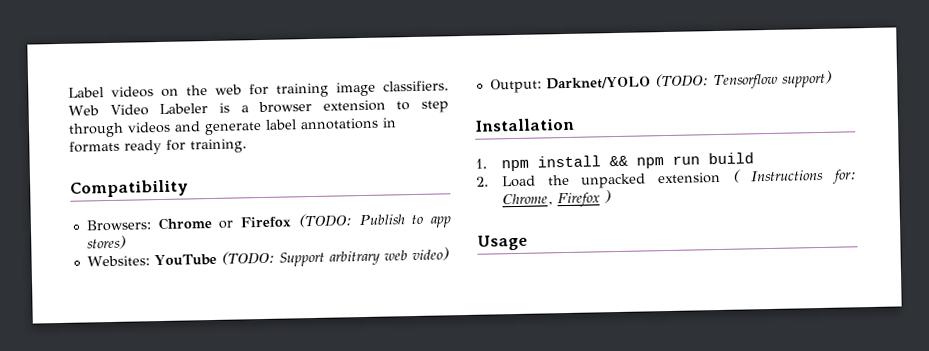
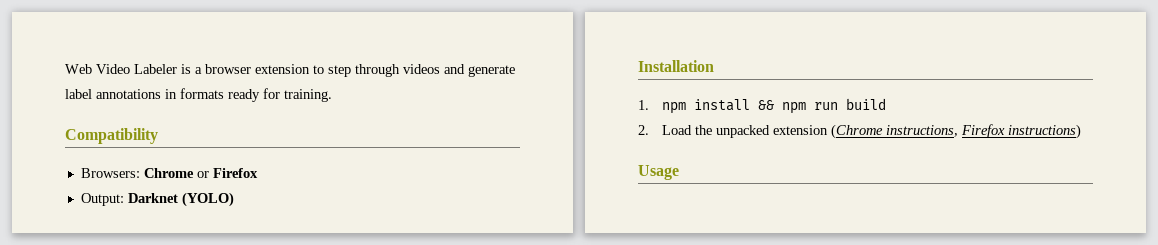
- Label videos on the web for training image classifiers.
- Browsers: Chrome or Firefox (TODO: Publish to app stores)
- Websites: YouTube (TODO: Support arbitrary web video)
- Output: Darknet/YOLO (TODO: Tensorflow support)
+ Browsers: Chrome or Firefox
+ Output: Darknet (YOLO)
- 2. Load the unpacked extension ( Instructions for: Chrome, Firefox )
+ 2. Load the unpacked extension (Chrome instructions, Firefox instructions)

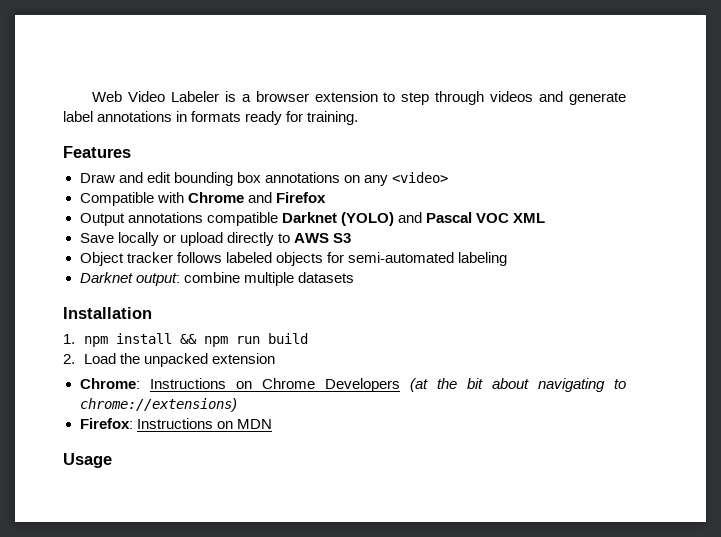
- Compatibility
- Browsers: Chrome or Firefox
- Output: Darknet (YOLO)
+ Features
+ Draw and edit bounding box annotations on any <video>
+ Compatible with Chrome and Firefox
+ Output annotations compatible Darknet (YOLO) and Pascal VOC XML
+ Save locally or upload directly to AWS S3
+ Object tracker follows labeled objects for semi-automated labeling
+ Darknet output: combine multiple datasets
- 2. Load the unpacked extension (Chrome instructions, Firefox instructions)
+ 2. Load the unpacked extension
+ Chrome: Instructions on Chrome Developers (at the bit about navigating to chrome://extensions)
+ Firefox: Instructions on MDN

